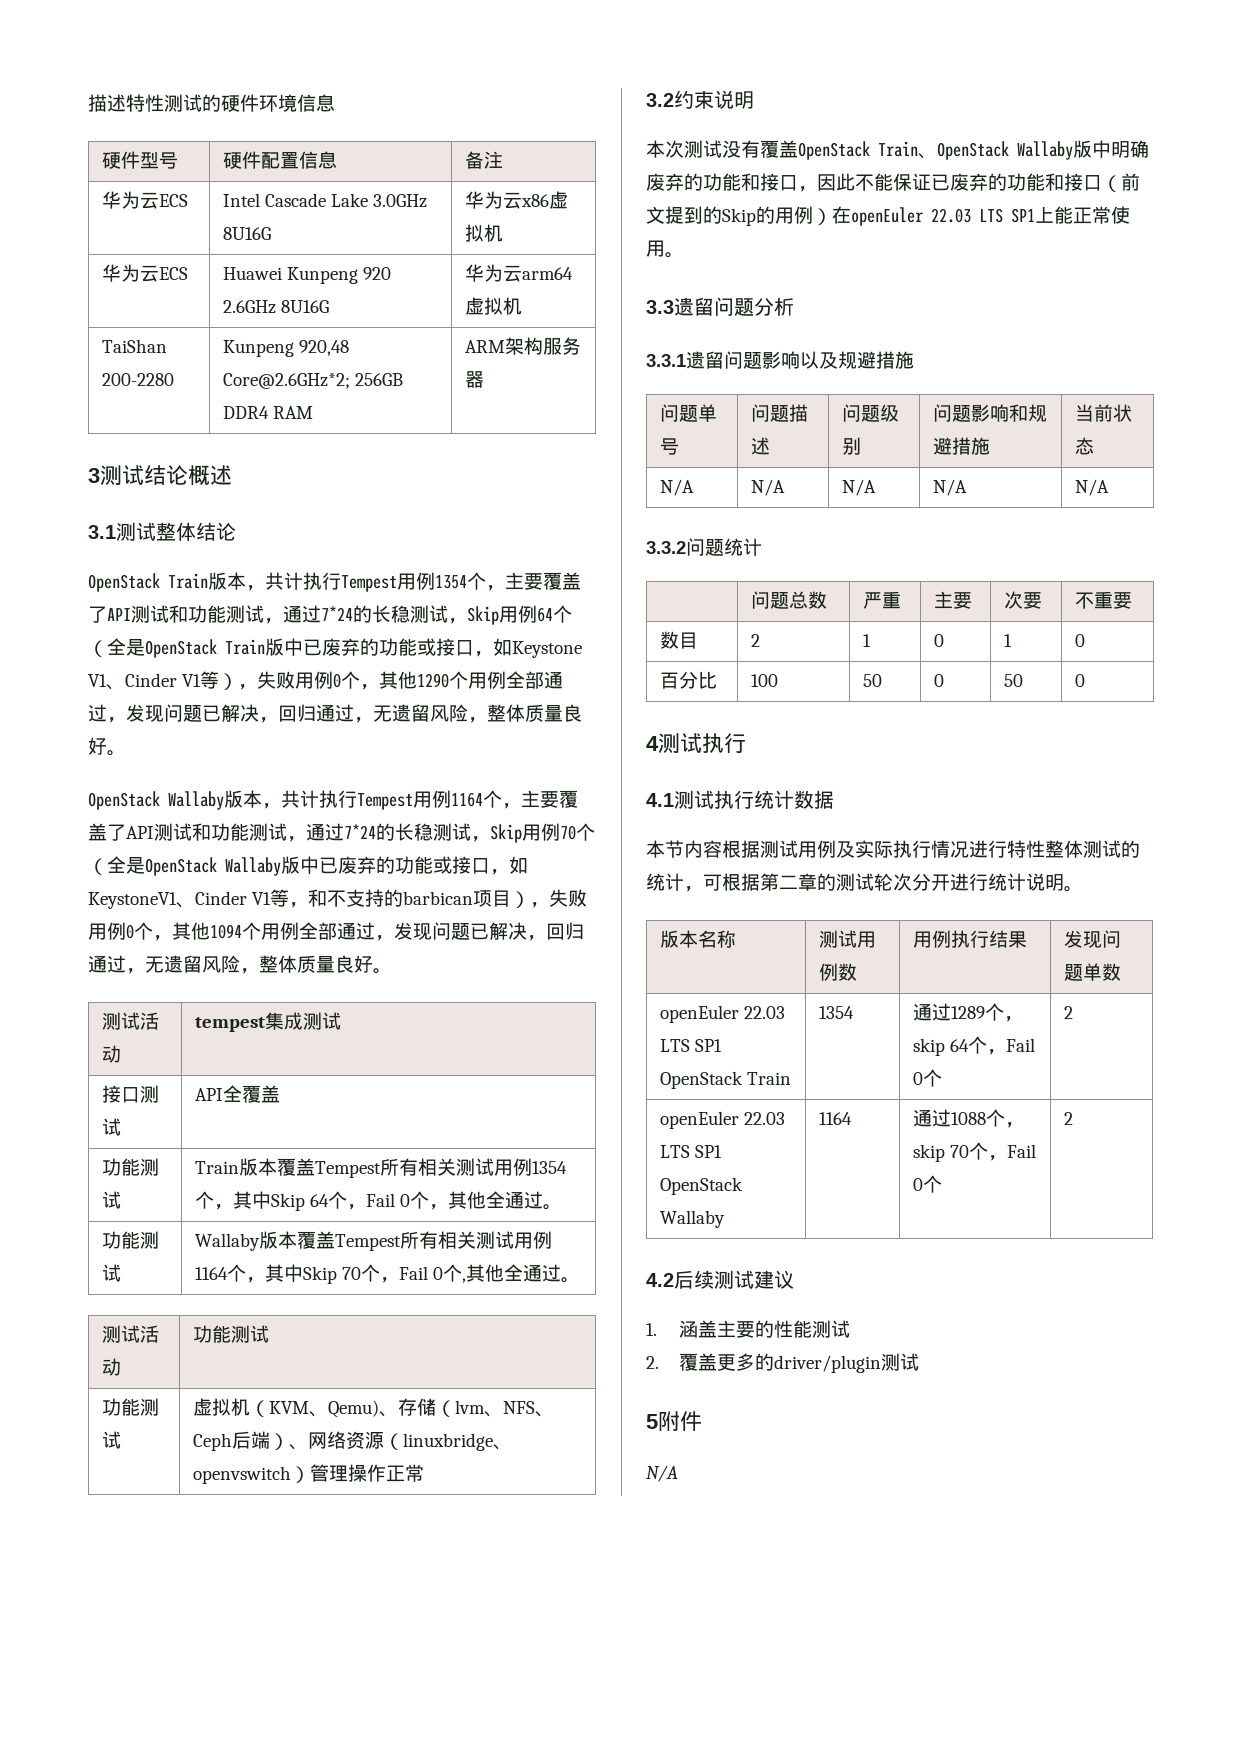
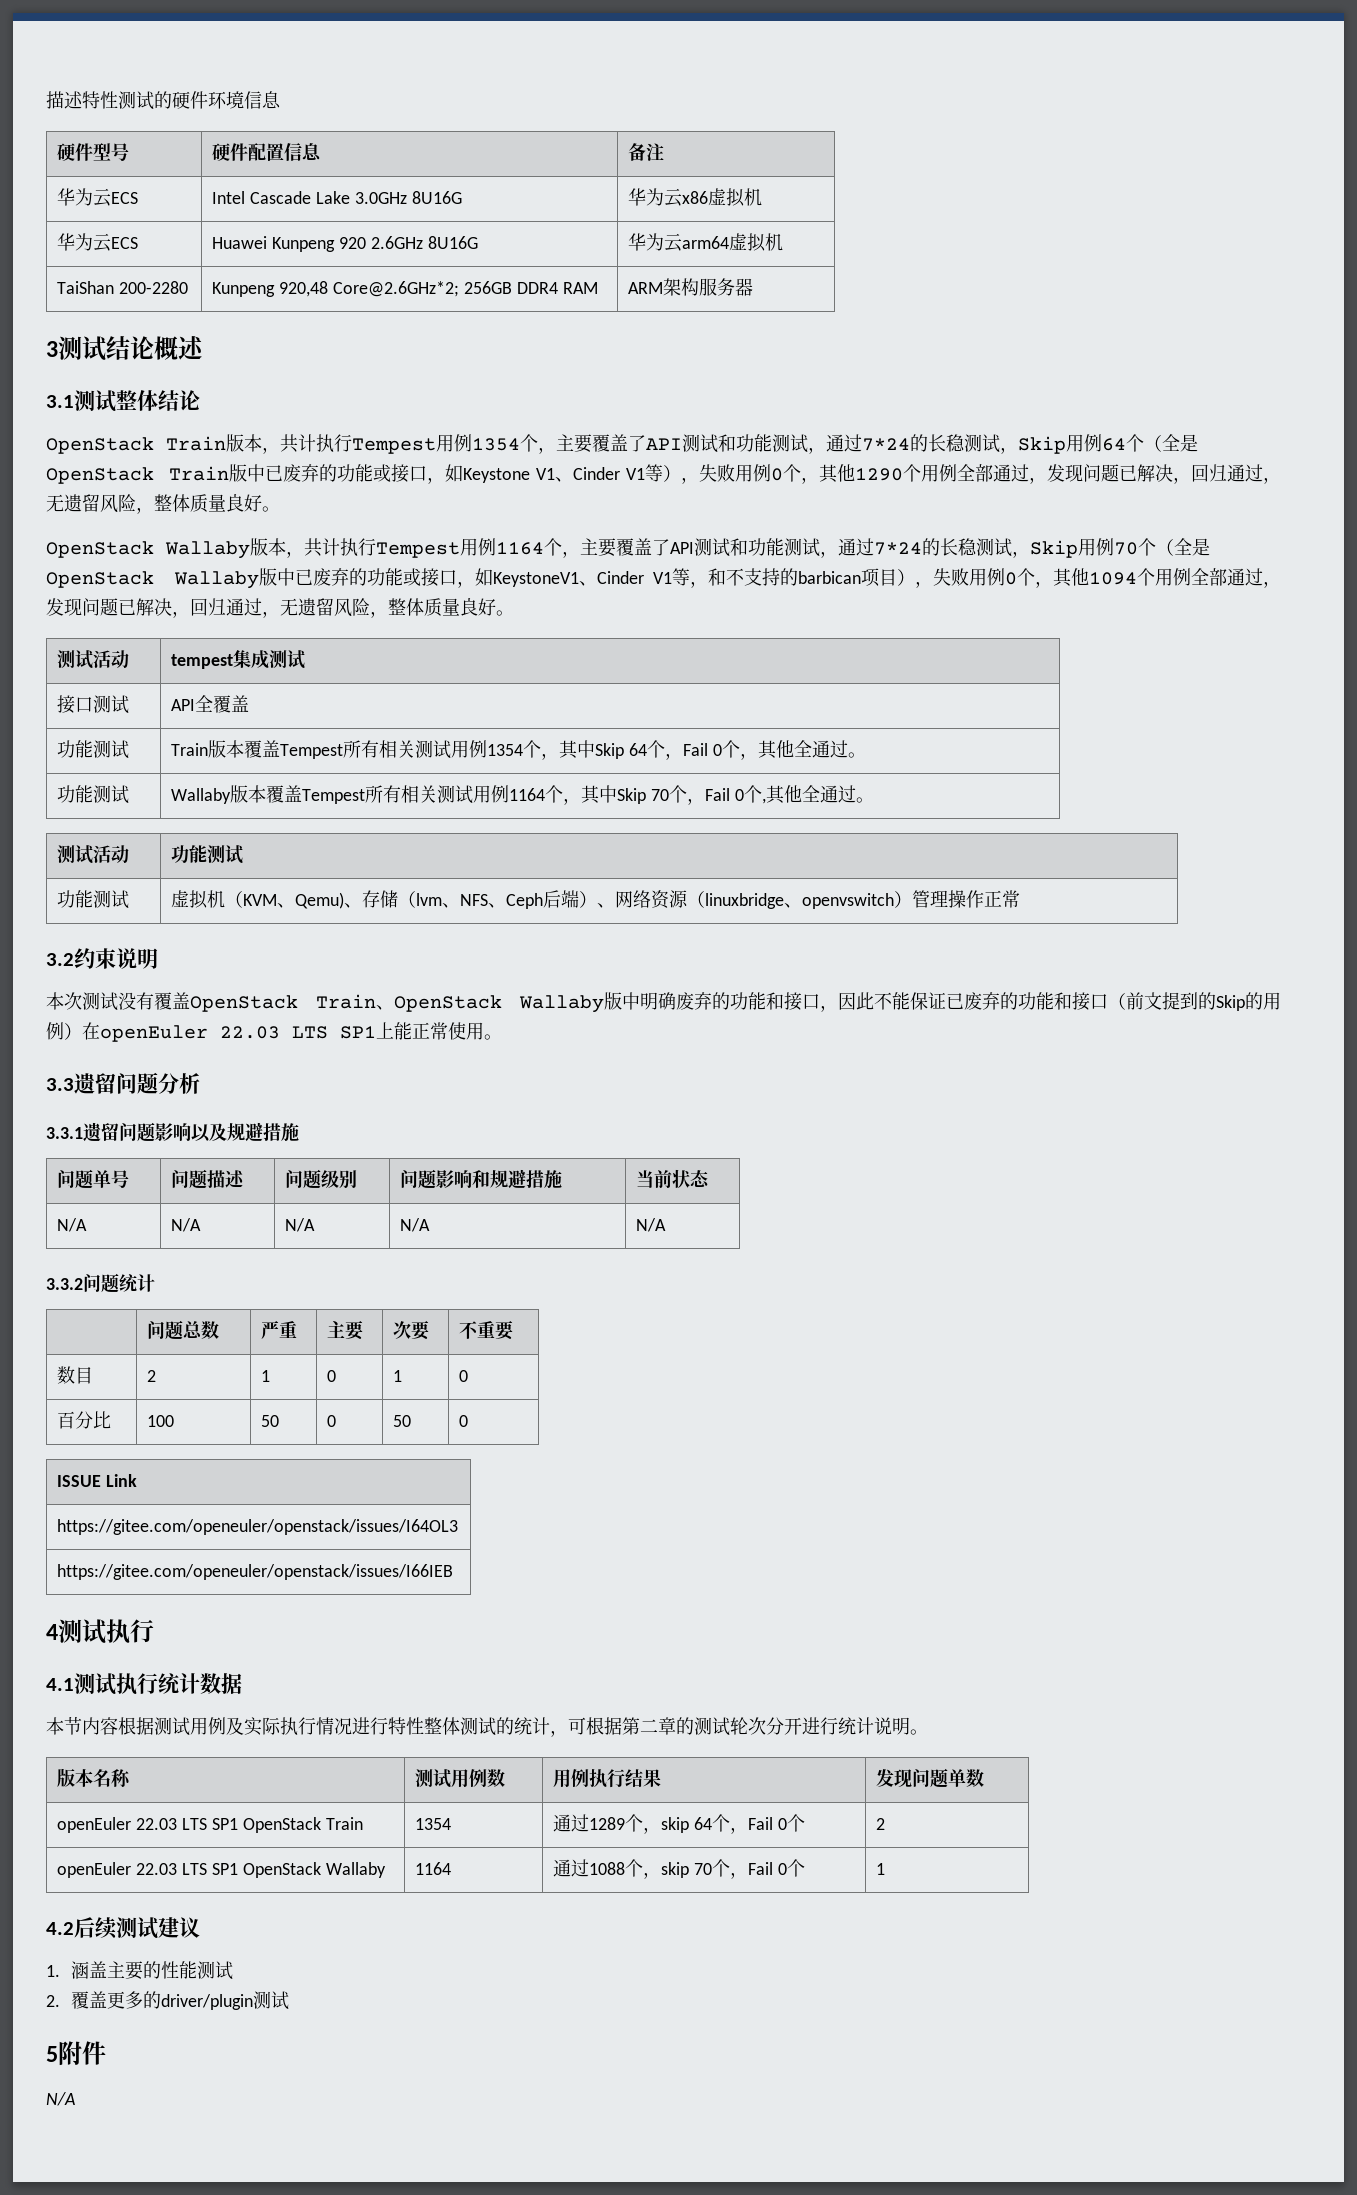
+ ISSUE Link
+ https://gitee.com/openeuler/openstack/issues/I64OL3
+ https://gitee.com/openeuler/openstack/issues/I66IEB
- openEuler 22.03 LTS SP1 OpenStack Wallaby | 1164 | 通过1088个，skip 70个，Fail 0个 | 2
+ openEuler 22.03 LTS SP1 OpenStack Wallaby | 1164 | 通过1088个，skip 70个，Fail 0个 | 1

